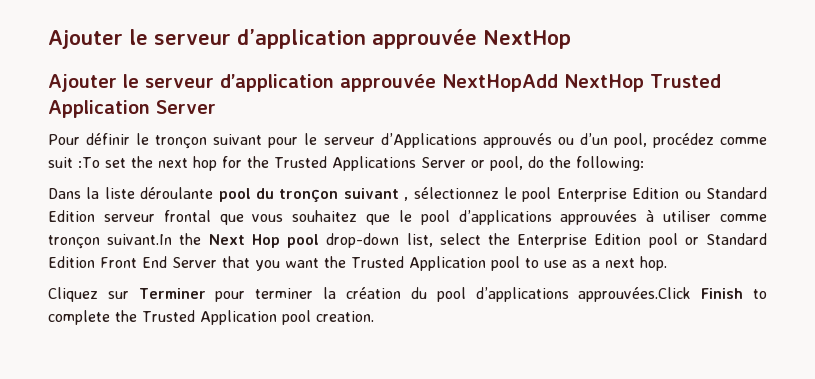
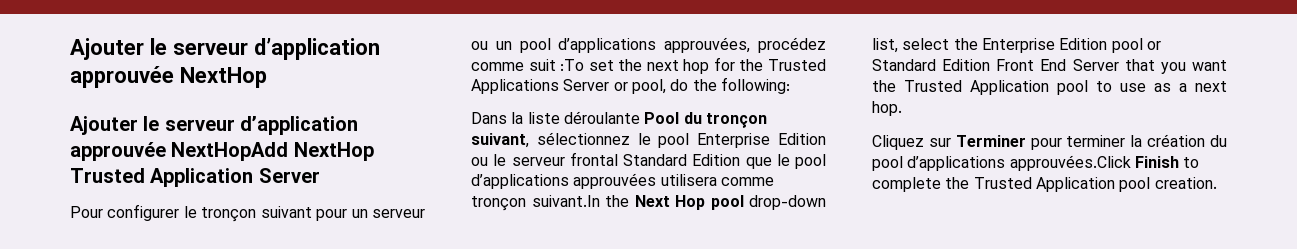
- Pour définir le tronçon suivant pour le serveur d’Applications approuvés ou d’un pool, procédez comme suit :To set the next hop for the Trusted Applications Server or pool, do the following:
+ Pour configurer le tronçon suivant pour un serveur ou un pool d’applications approuvées, procédez comme suit :To set the next hop for the Trusted Applications Server or pool, do the following:
- Dans la liste déroulante pool du tronçon suivant , sélectionnez le pool Enterprise Edition ou Standard Edition serveur frontal que vous souhaitez que le pool d’applications approuvées à utiliser comme tronçon suivant.In the Next Hop pool drop-down list, select the Enterprise Edition pool or Standard Edition Front End Server that you want the Trusted Application pool to use as a next hop.
+ Dans la liste déroulante Pool du tronçon suivant, sélectionnez le pool Enterprise Edition ou le serveur frontal Standard Edition que le pool d’applications approuvées utilisera comme tronçon suivant.In the Next Hop pool drop-down list, select the Enterprise Edition pool or Standard Edition Front End Server that you want the Trusted Application pool to use as a next hop.

